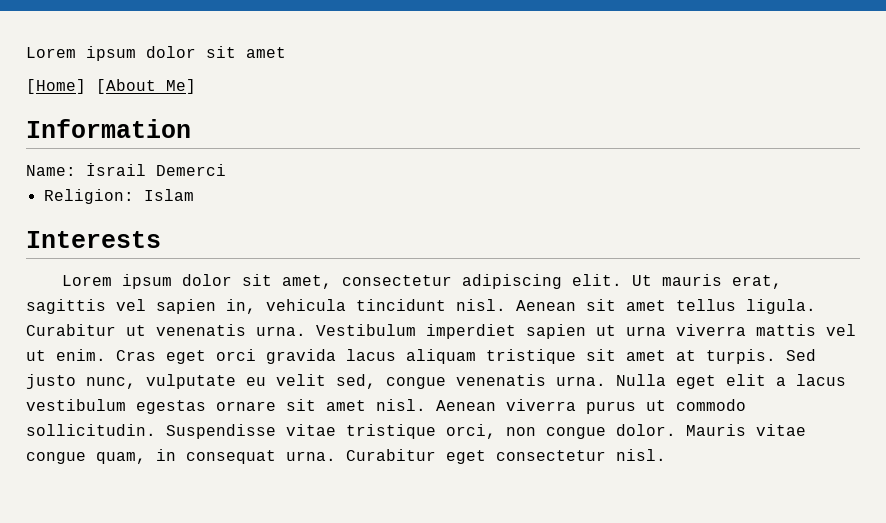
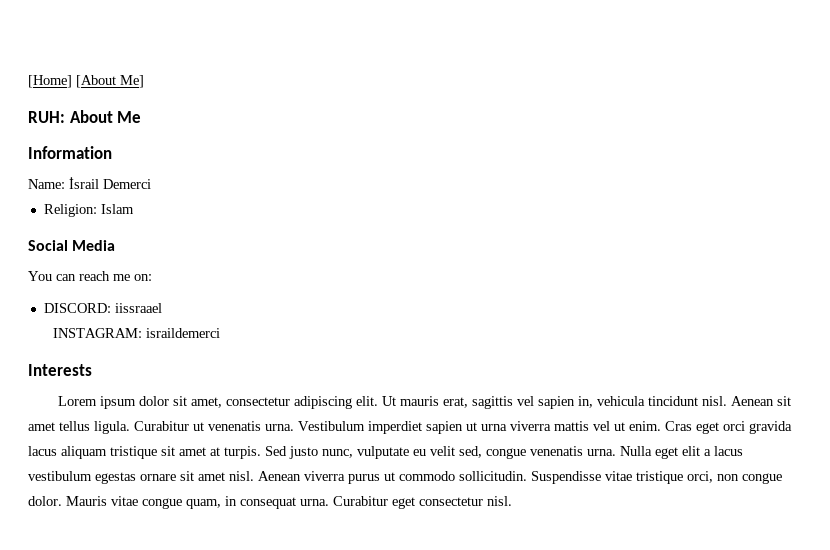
- Lorem ipsum dolor sit amet
+ RUH: About Me
+ Social Media
+ You can reach me on:
+ DISCORD: iissraael
+ INSTAGRAM: israildemerci

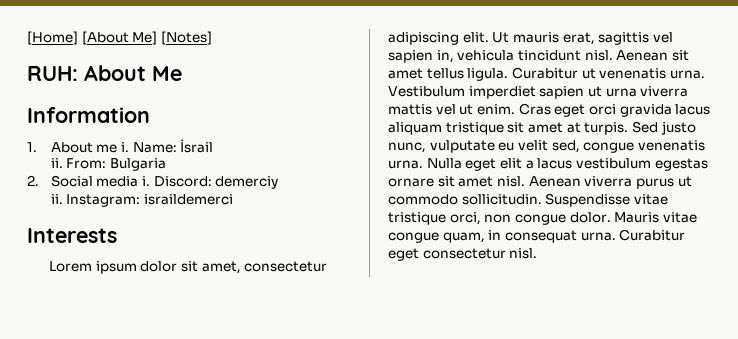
- [Home] [About Me]
+ [Home] [About Me] [Notes]
- Name: İsrail Demerci
- Religion: Islam
- Social Media
- You can reach me on:
- DISCORD: iissraael
- INSTAGRAM: israildemerci
+ 1. About me i. Name: İsrail
+ ii. From: Bulgaria
+ 2. Social media i. Discord: demerciy
+ ii. Instagram: israildemerci

